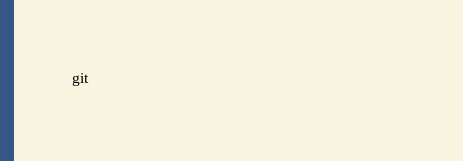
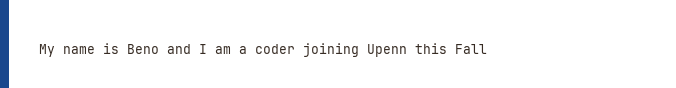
- git
+ My name is Beno and I am a coder joining Upenn this Fall

